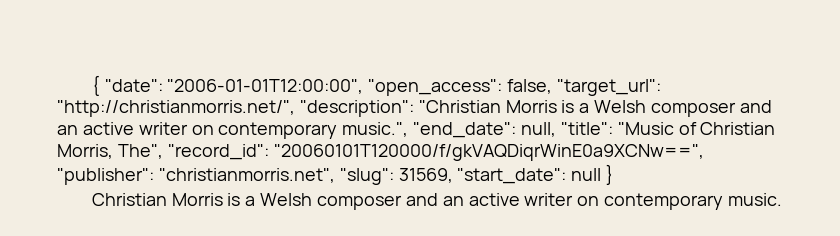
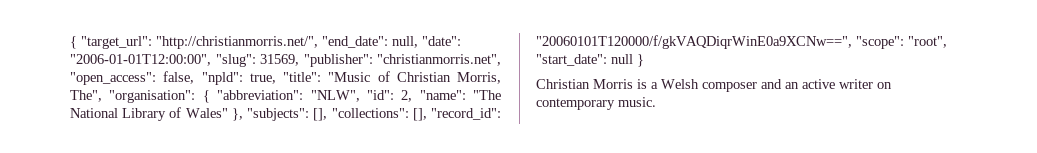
- { "date": "2006-01-01T12:00:00", "open_access": false, "target_url": "http://christianmorris.net/", "description": "Christian Morris is a Welsh composer and an active writer on contemporary music.", "end_date": null, "title": "Music of Christian Morris, The", "record_id": "20060101T120000/f/gkVAQDiqrWinE0a9XCNw==", "publisher": "christianmorris.net", "slug": 31569, "start_date": null }
+ { "target_url": "http://christianmorris.net/", "end_date": null, "date": "2006-01-01T12:00:00", "slug": 31569, "publisher": "christianmorris.net", "open_access": false, "npld": true, "title": "Music of Christian Morris, The", "organisation": { "abbreviation": "NLW", "id": 2, "name": "The National Library of Wales" }, "subjects": [], "collections": [], "record_id": "20060101T120000/f/gkVAQDiqrWinE0a9XCNw==", "scope": "root", "start_date": null }

